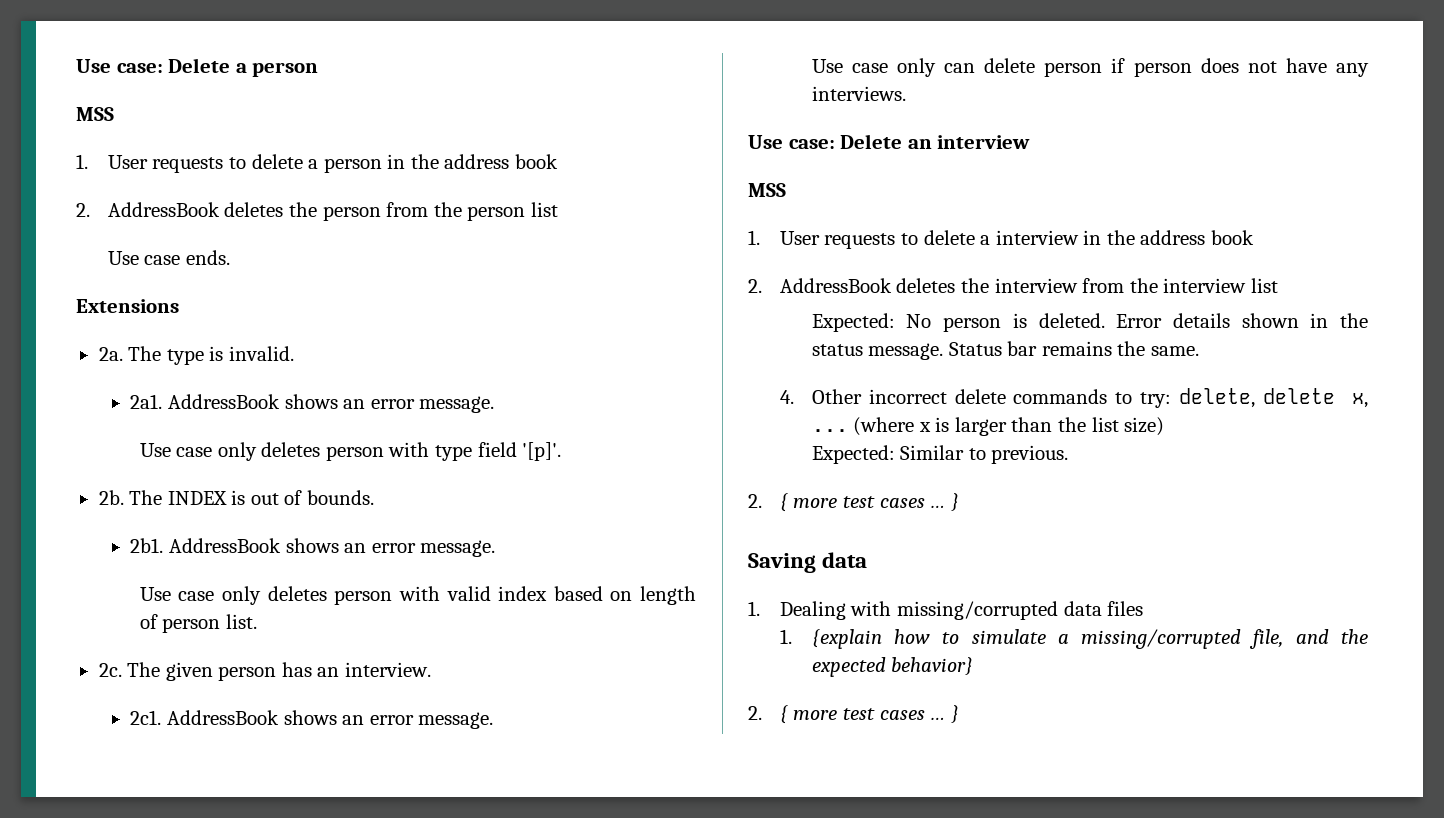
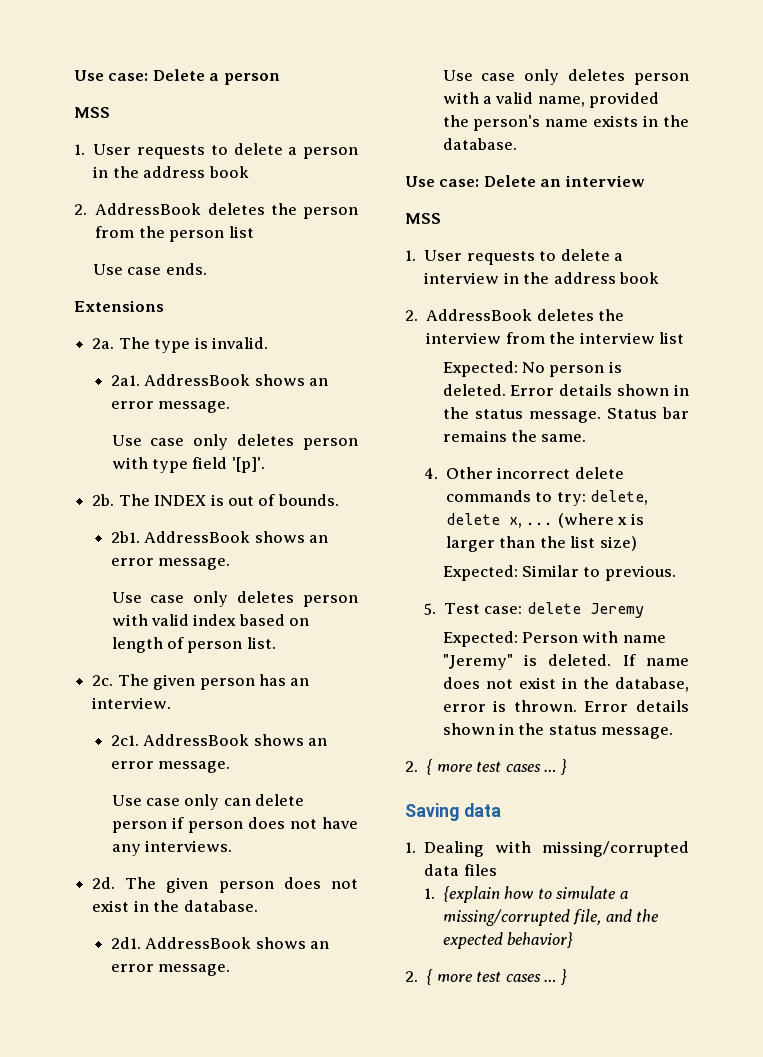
+ 2d. The given person does not exist in the database.
+ 2d1. AddressBook shows an error message.
+ Use case only deletes person with a valid name, provided the person's name exists in the database.
+ 5. Test case: delete Jeremy
+ Expected: Person with name "Jeremy" is deleted. If name does not exist in the database, error is thrown. Error details shown in the status message.

